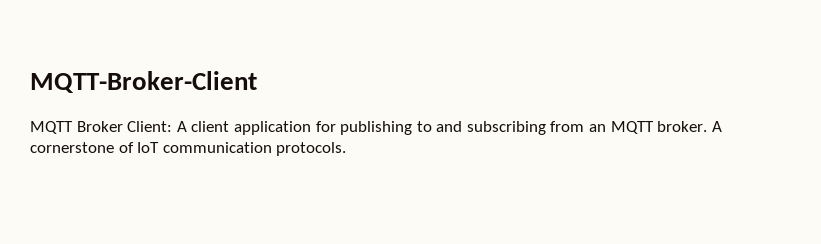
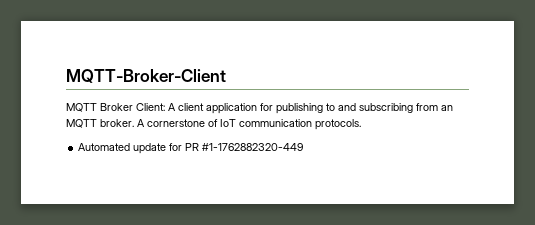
+ Automated update for PR #1-1762882320-449

